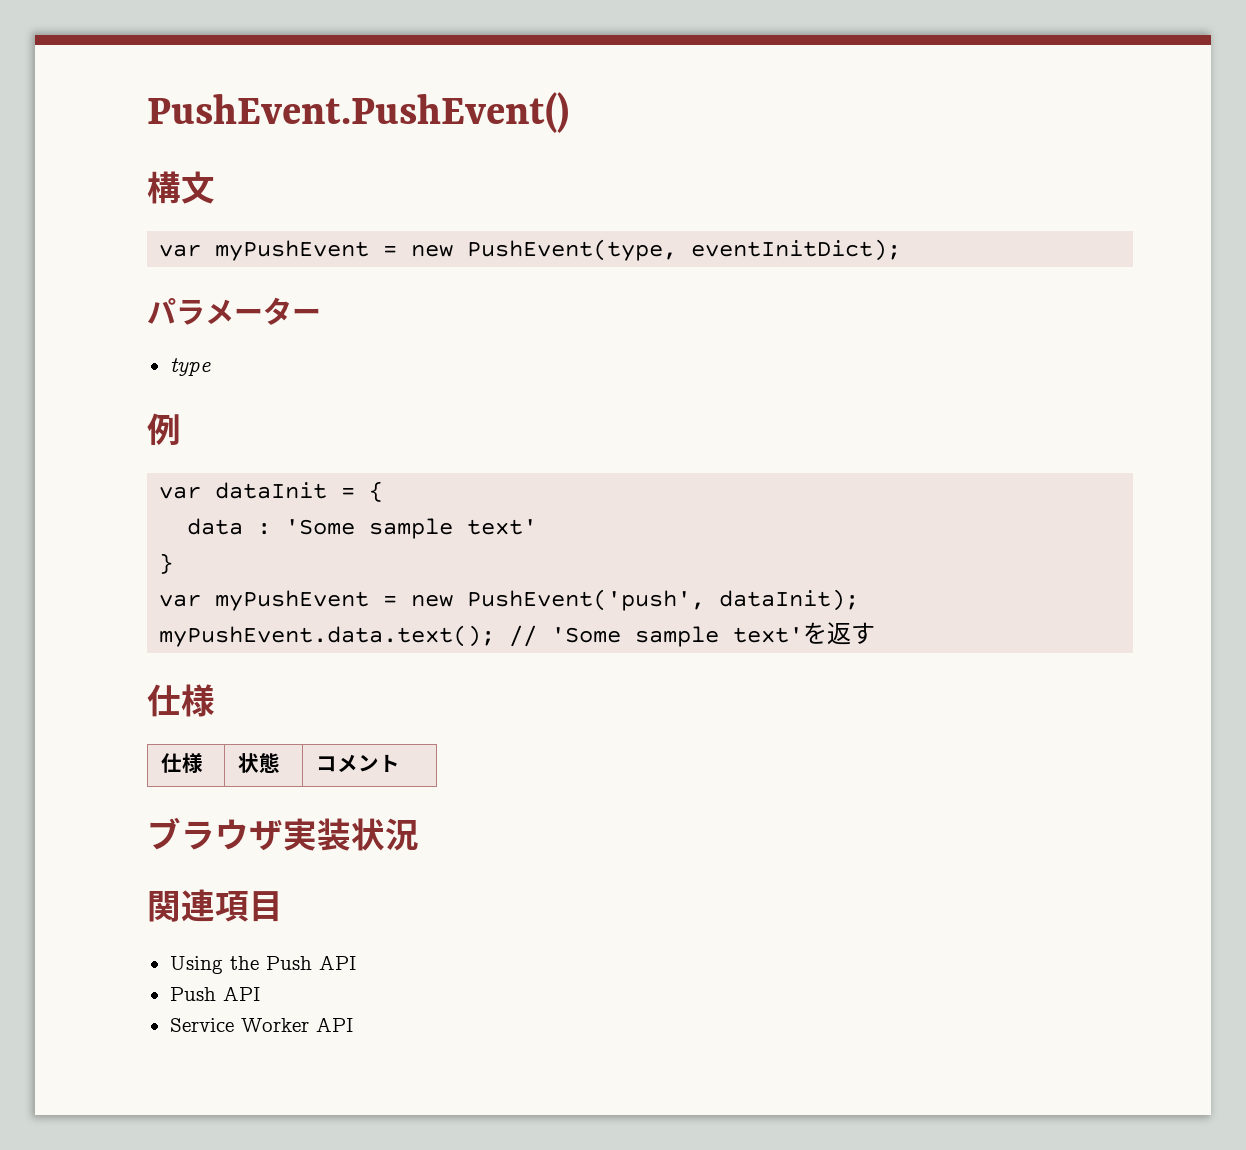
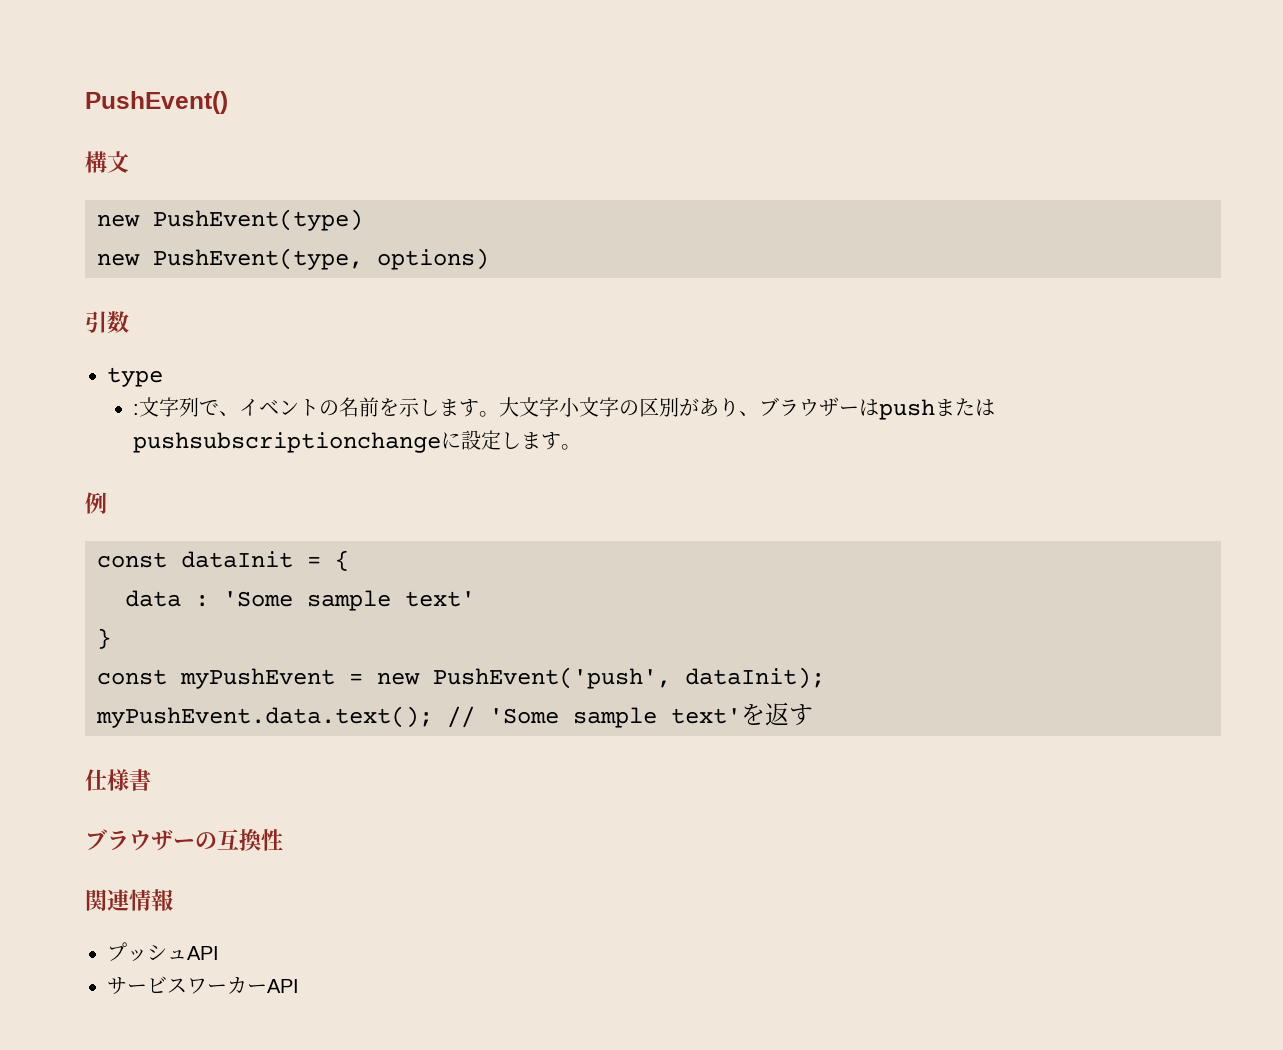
- PushEvent.PushEvent()
+ PushEvent()
- var myPushEvent = new PushEvent(type, eventInitDict);
- パラメーター
+ new PushEvent(type)
+ new PushEvent(type, options)
+ 引数
  type
+ :文字列で、イベントの名前を示します。大文字小文字の区別があり、ブラウザーはpushまたはpushsubscriptionchangeに設定します。
- var dataInit = {
+ const dataInit = {
- var myPushEvent = new PushEvent('push', dataInit);
+ const myPushEvent = new PushEvent('push', dataInit);
  myPushEvent.data.text(); // 'Some sample text'を返す
- 仕様
- 仕様 | 状態 | コメント
- ブラウザ実装状況
+ 仕様書
+ ブラウザーの互換性
- 関連項目
- Using the Push API
- Push API
- Service Worker API
+ 関連情報
+ プッシュAPI
+ サービスワーカーAPI

